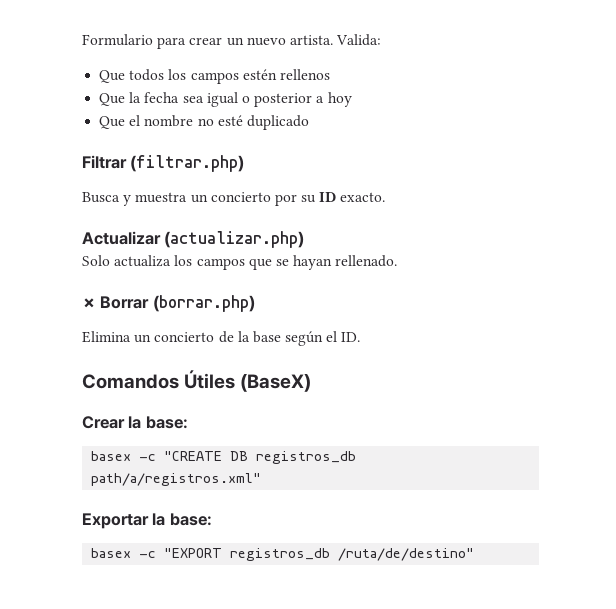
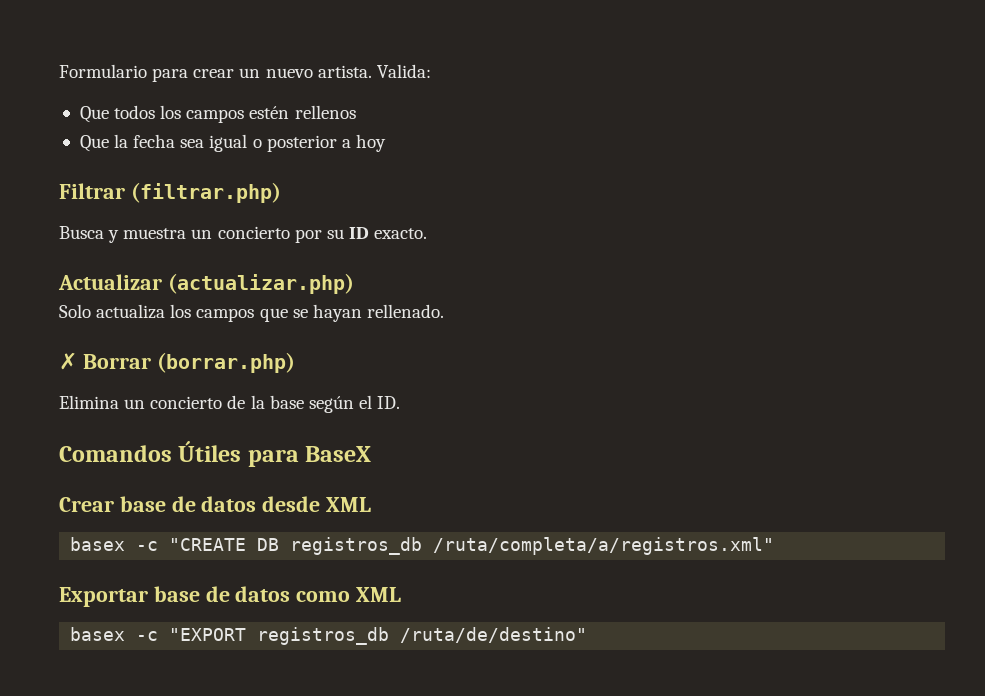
- Que el nombre no esté duplicado
- Comandos Útiles (BaseX)
+ Comandos Útiles para BaseX
- Crear la base:
+ Crear base de datos desde XML
- basex -c "CREATE DB registros_db path/a/registros.xml"
+ basex -c "CREATE DB registros_db /ruta/completa/a/registros.xml"
- Exportar la base:
+ Exportar base de datos como XML

